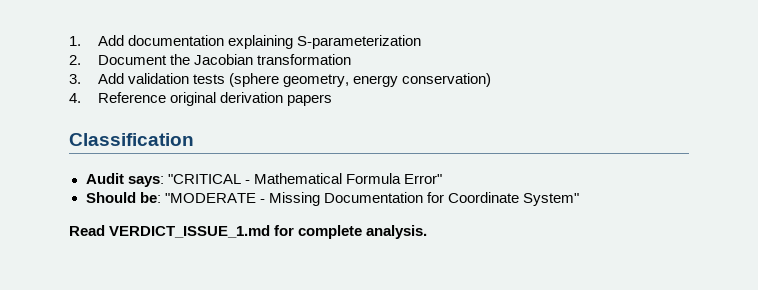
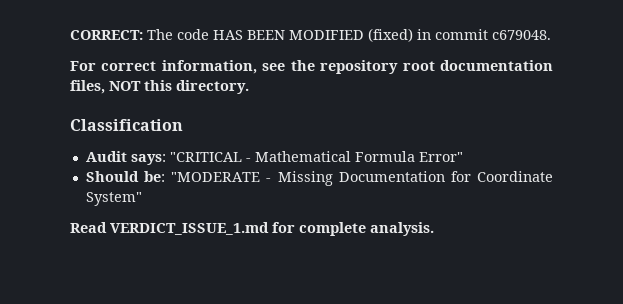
- 1. Add documentation explaining S-parameterization
- 2. Document the Jacobian transformation
- 3. Add validation tests (sphere geometry, energy conservation)
- 4. Reference original derivation papers
+ CORRECT: The code HAS BEEN MODIFIED (fixed) in commit c679048.
+ For correct information, see the repository root documentation files, NOT this directory.

